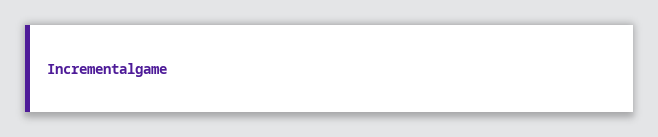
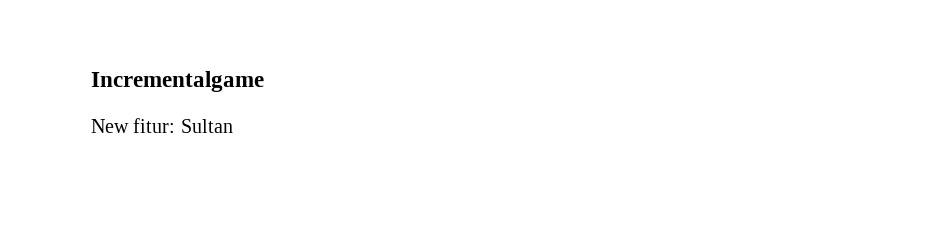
+ New fitur: Sultan

